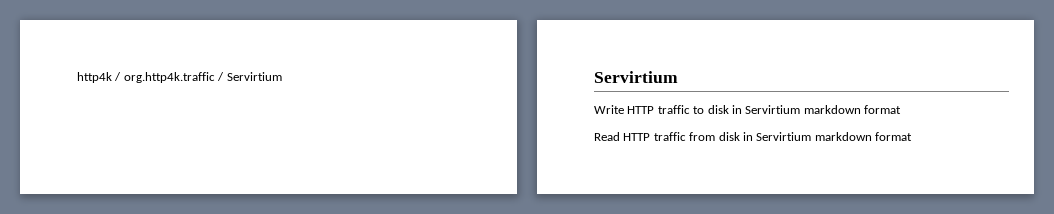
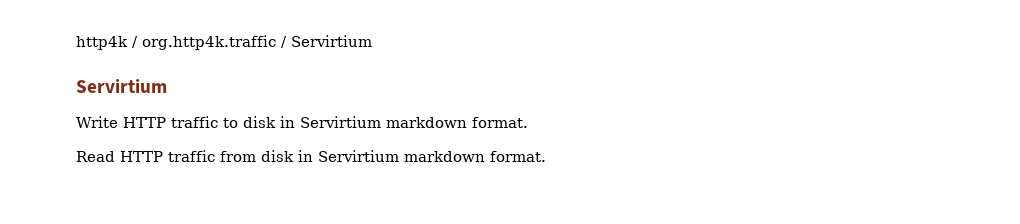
- Write HTTP traffic to disk in Servirtium markdown format
+ Write HTTP traffic to disk in Servirtium markdown format.
- Read HTTP traffic from disk in Servirtium markdown format
+ Read HTTP traffic from disk in Servirtium markdown format.

